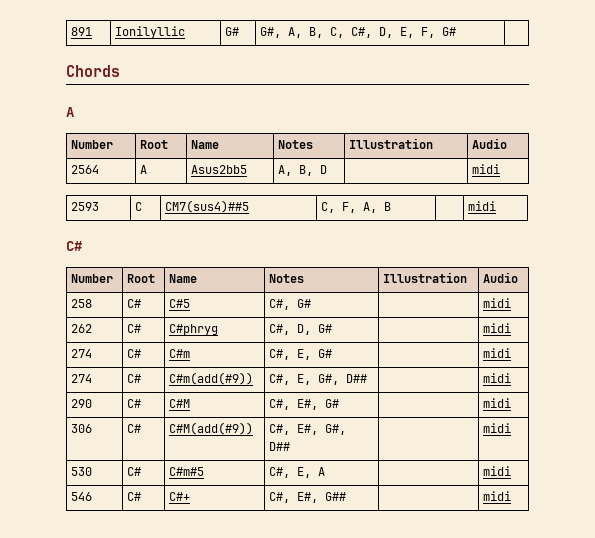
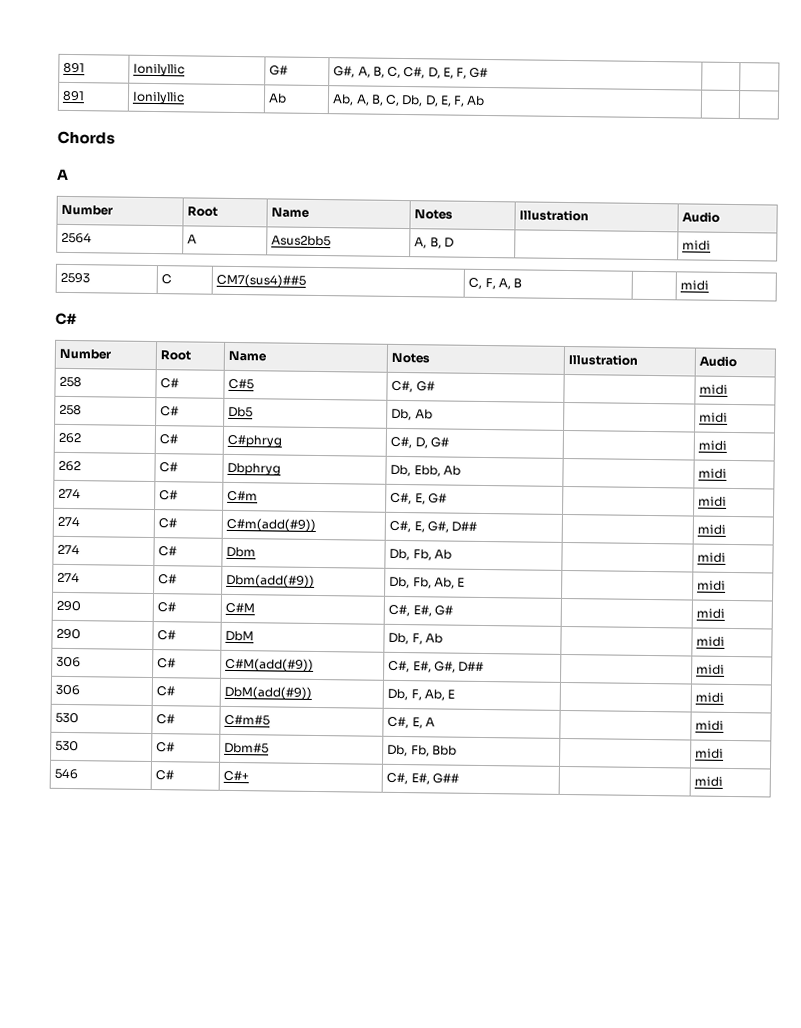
- 891 | Ionilyllic | G# | G#, A, B, C, C#, D, E, F, G# |
+ 891 | Ionilyllic | G# | G#, A, B, C, C#, D, E, F, G# | |
+ 891 | Ionilyllic | Ab | Ab, A, B, C, Db, D, E, F, Ab | |
+ 258 | C# | Db5 | Db, Ab | | midi
+ 262 | C# | Dbphryg | Db, Ebb, Ab | | midi
+ 274 | C# | Dbm | Db, Fb, Ab | | midi
+ 274 | C# | Dbm(add(#9)) | Db, Fb, Ab, E | | midi
+ 290 | C# | DbM | Db, F, Ab | | midi
+ 306 | C# | DbM(add(#9)) | Db, F, Ab, E | | midi
+ 530 | C# | Dbm#5 | Db, Fb, Bbb | | midi

